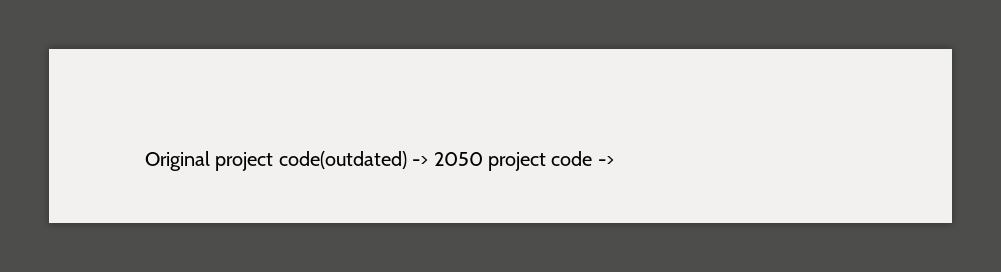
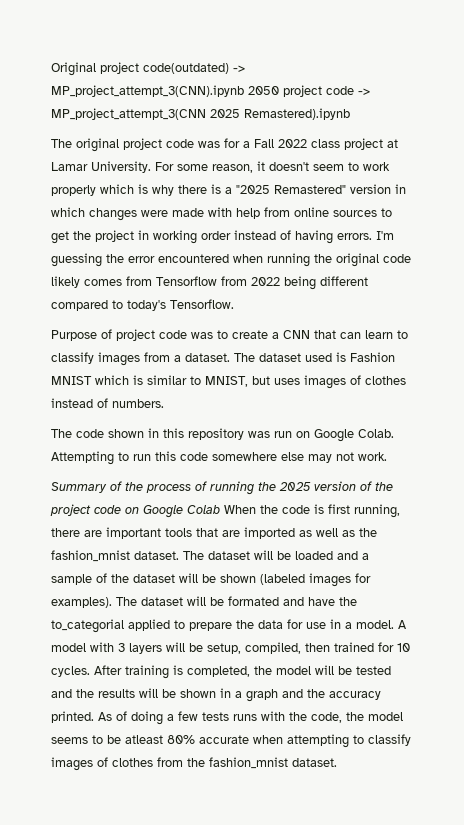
- Original project code(outdated) -> 2050 project code ->
+ Original project code(outdated) -> MP_project_attempt_3(CNN).ipynb 2050 project code -> MP_project_attempt_3(CNN 2025 Remastered).ipynb
+ The original project code was for a Fall 2022 class project at Lamar University. For some reason, it doesn't seem to work properly which is why there is a "2025 Remastered" version in which changes were made with help from online sources to get the project in working order instead of having errors. I'm guessing the error encountered when running the original code likely comes from Tensorflow from 2022 being different compared to today's Tensorflow.
+ Purpose of project code was to create a CNN that can learn to classify images from a dataset. The dataset used is Fashion MNIST which is similar to MNIST, but uses images of clothes instead of numbers.
+ The code shown in this repository was run on Google Colab. Attempting to run this code somewhere else may not work.
+ Summary of the process of running the 2025 version of the project code on Google Colab When the code is first running, there are important tools that are imported as well as the fashion_mnist dataset. The dataset will be loaded and a sample of the dataset will be shown (labeled images for examples). The dataset will be formated and have the to_categorial applied to prepare the data for use in a model. A model with 3 layers will be setup, compiled, then trained for 10 cycles. After training is completed, the model will be tested and the results will be shown in a graph and the accuracy printed. As of doing a few tests runs with the code, the model seems to be atleast 80% accurate when attempting to classify images of clothes from the fashion_mnist dataset.

